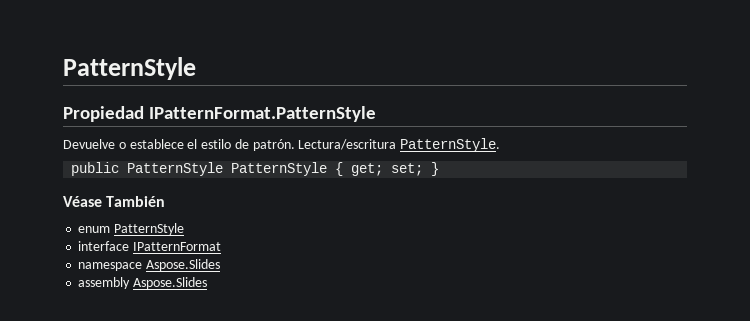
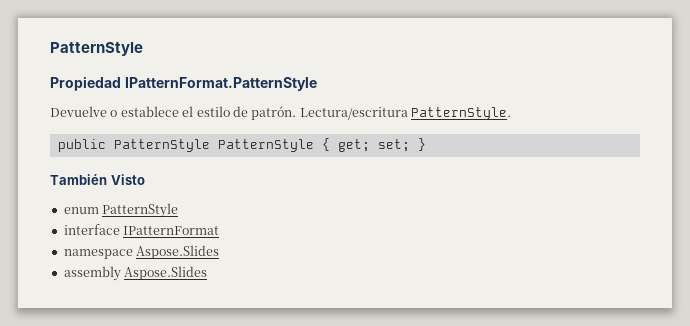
- Véase También
+ También Visto

